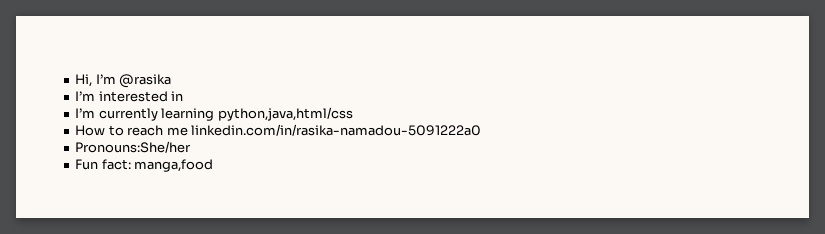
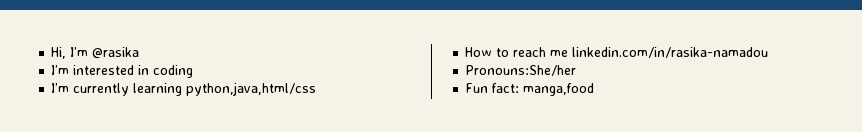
- I’m interested in
+ I’m interested in coding
- How to reach me linkedin.com/in/rasika-namadou-5091222a0
+ How to reach me linkedin.com/in/rasika-namadou

